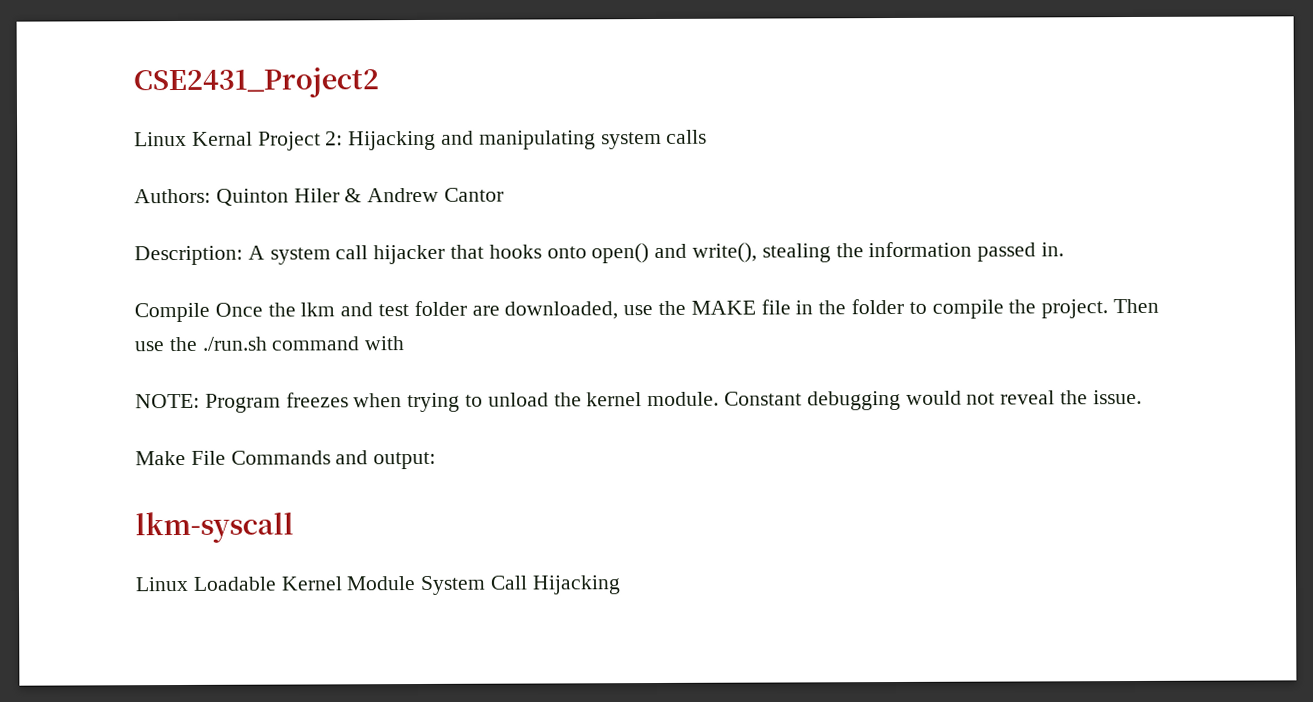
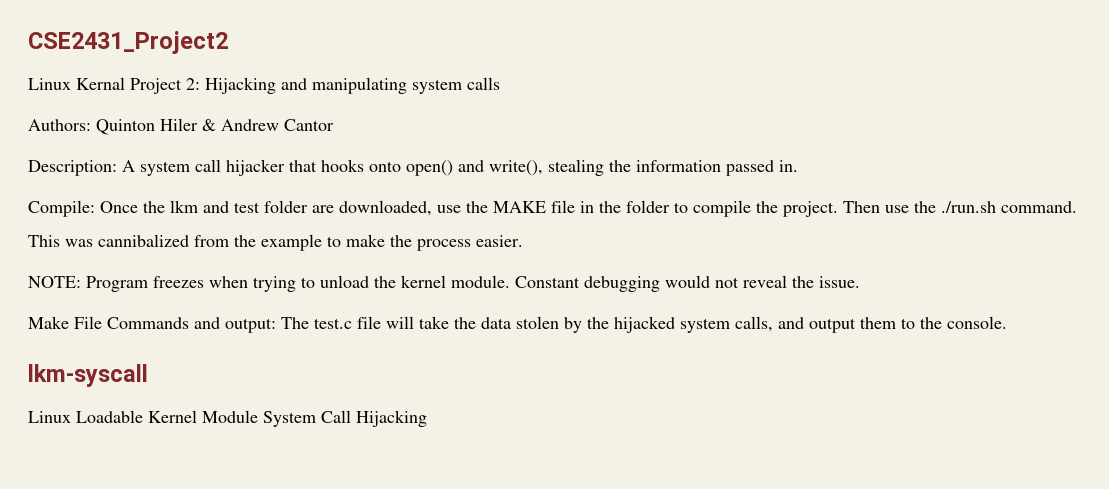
- Compile Once the lkm and test folder are downloaded, use the MAKE file in the folder to compile the project.
+ Compile: Once the lkm and test folder are downloaded, use the MAKE file in the folder to compile the project.
- Then use the ./run.sh command with
+ Then use the ./run.sh command.
+ This was cannibalized from the example to make the process easier.
- Make File Commands and output:
+ Make File Commands and output: The test.c file will take the data stolen by the hijacked system calls, and output them to the console.

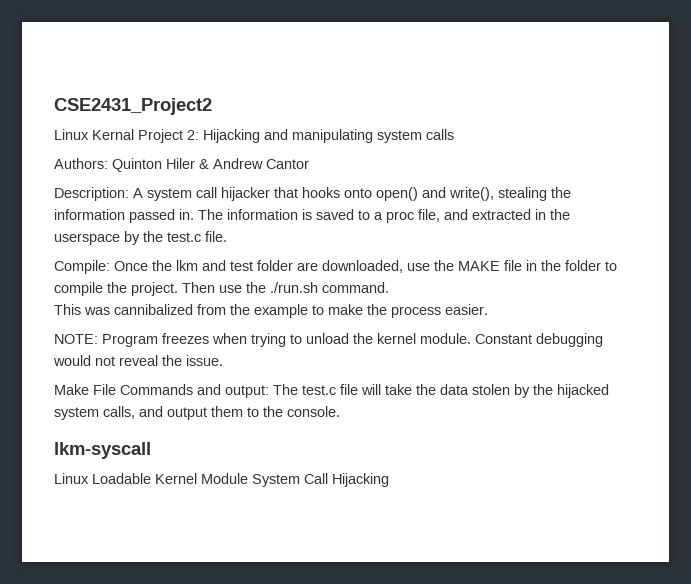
+ The information is saved to a proc file, and extracted in the userspace by the test.c file.

